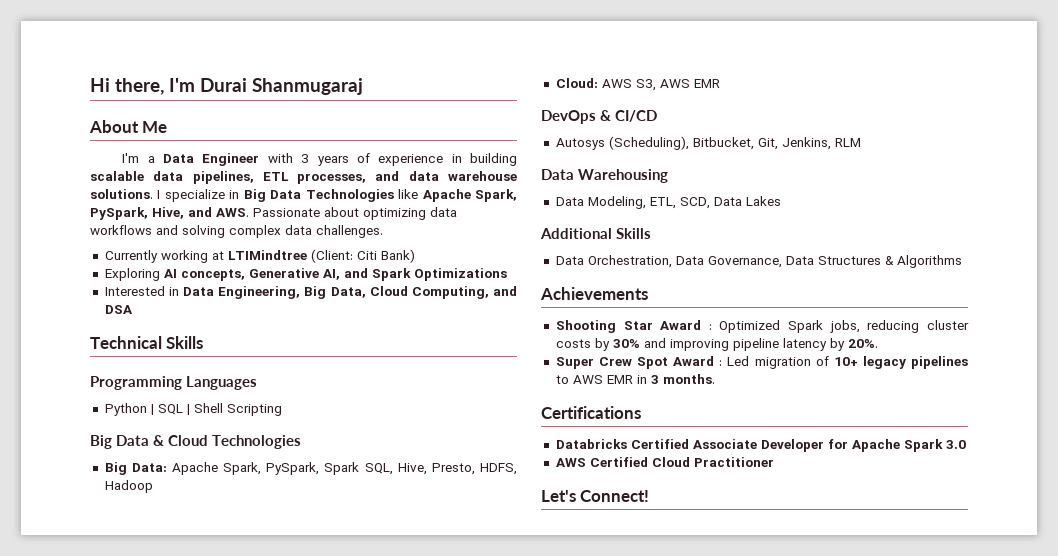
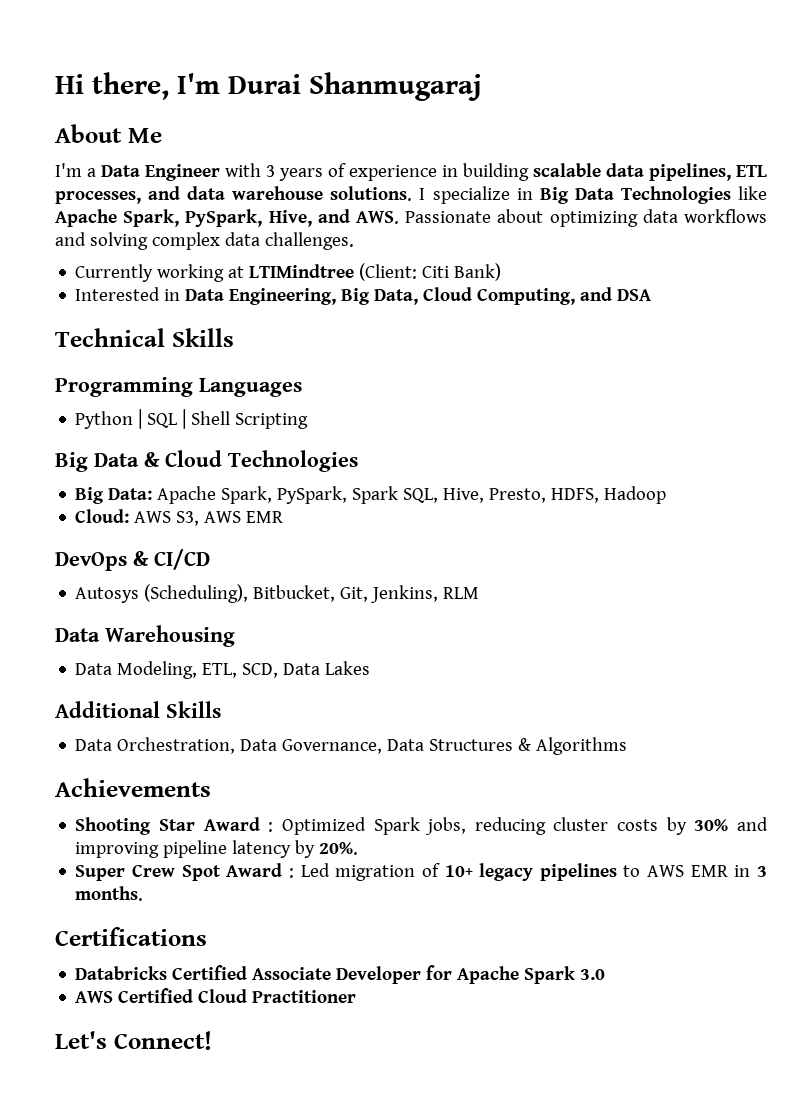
- Exploring AI concepts, Generative AI, and Spark Optimizations

